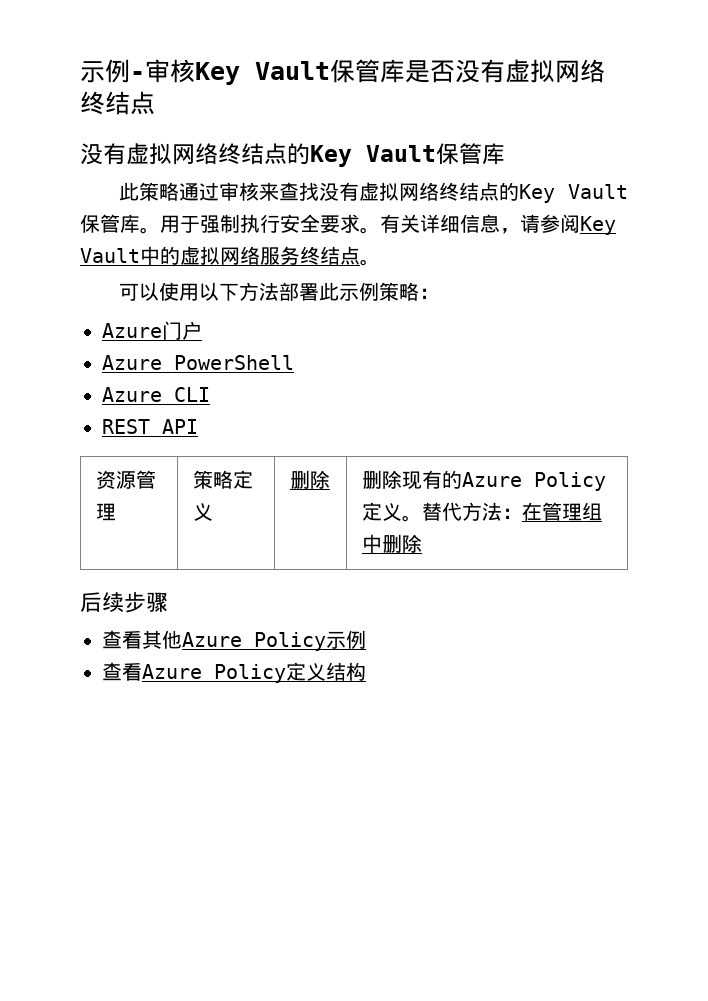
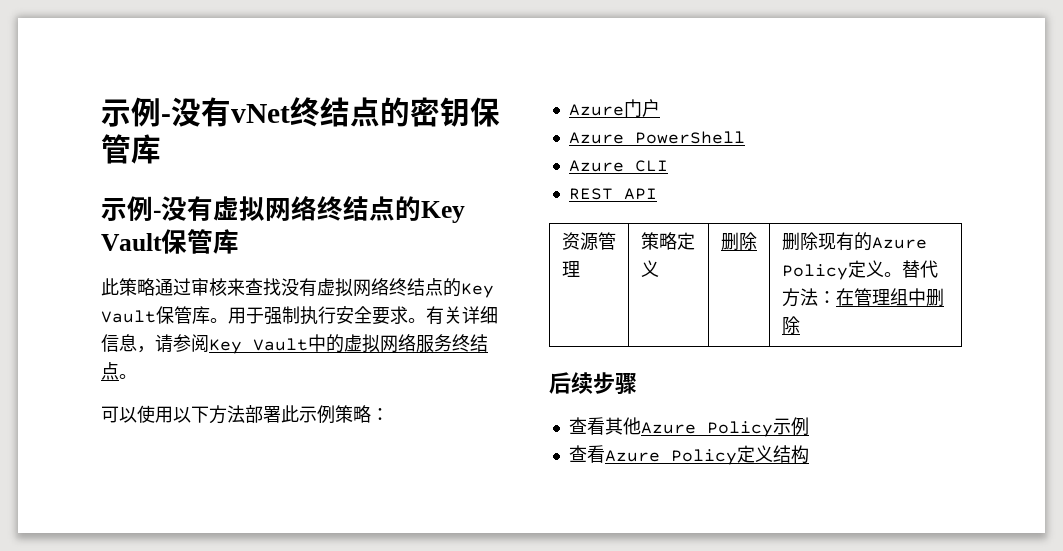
- 示例-审核Key Vault保管库是否没有虚拟网络终结点
- 没有虚拟网络终结点的Key Vault保管库
+ 示例-没有vNet终结点的密钥保管库
+ 示例-没有虚拟网络终结点的Key Vault保管库

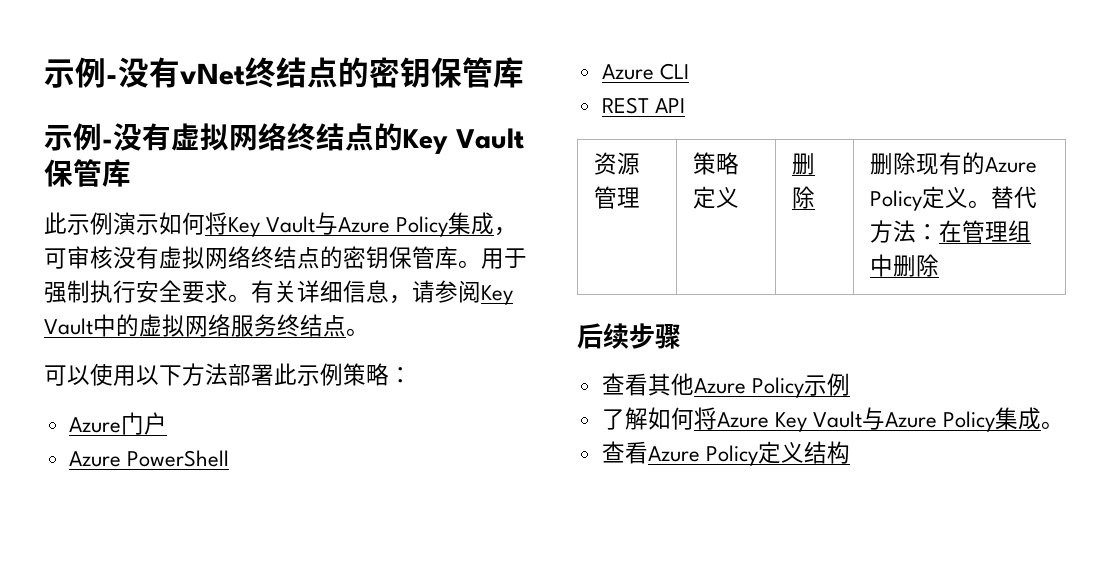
- 此策略通过审核来查找没有虚拟网络终结点的Key Vault保管库。
+ 此示例演示如何将Key Vault与Azure Policy集成，可审核没有虚拟网络终结点的密钥保管库。
+ 了解如何将Azure Key Vault与Azure Policy集成。

